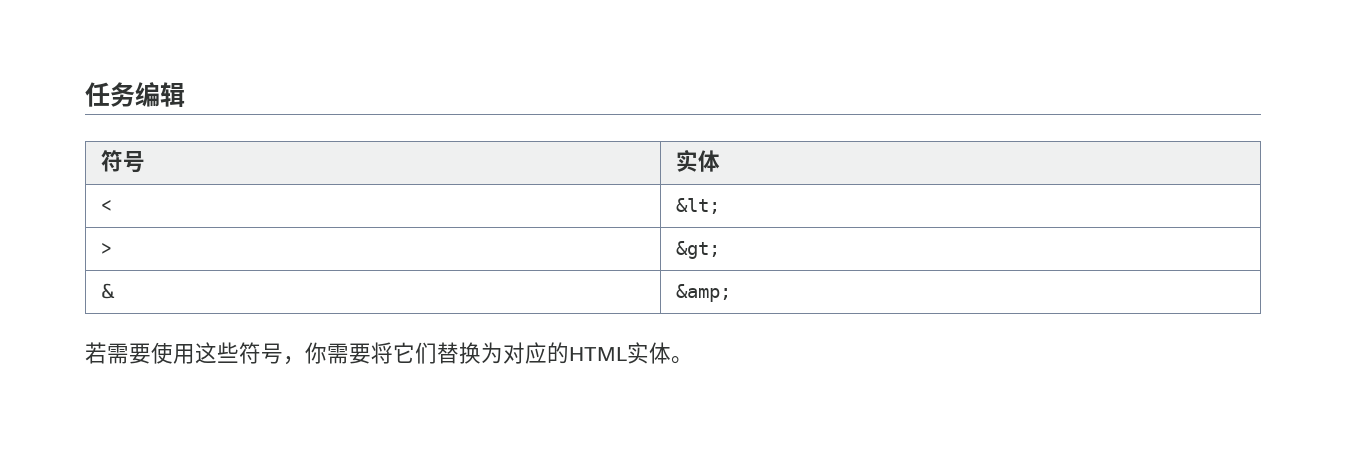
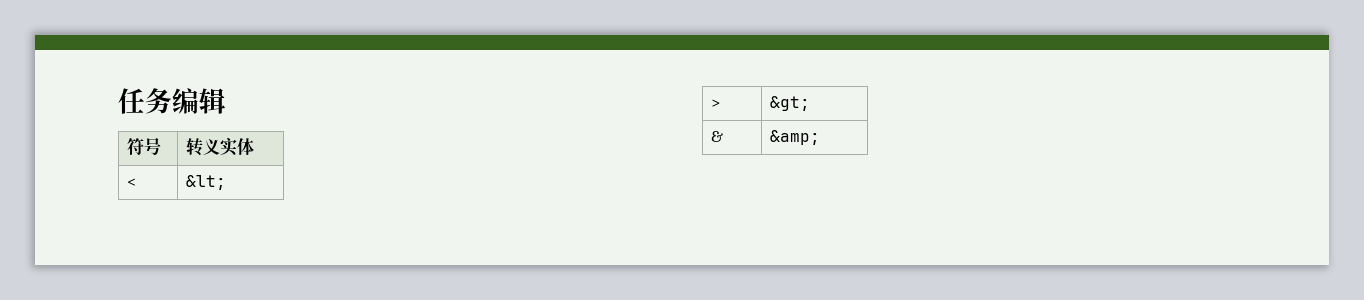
- 符号 | 实体
+ 符号 | 转义实体
- 若需要使用这些符号，你需要将它们替换为对应的HTML实体。

